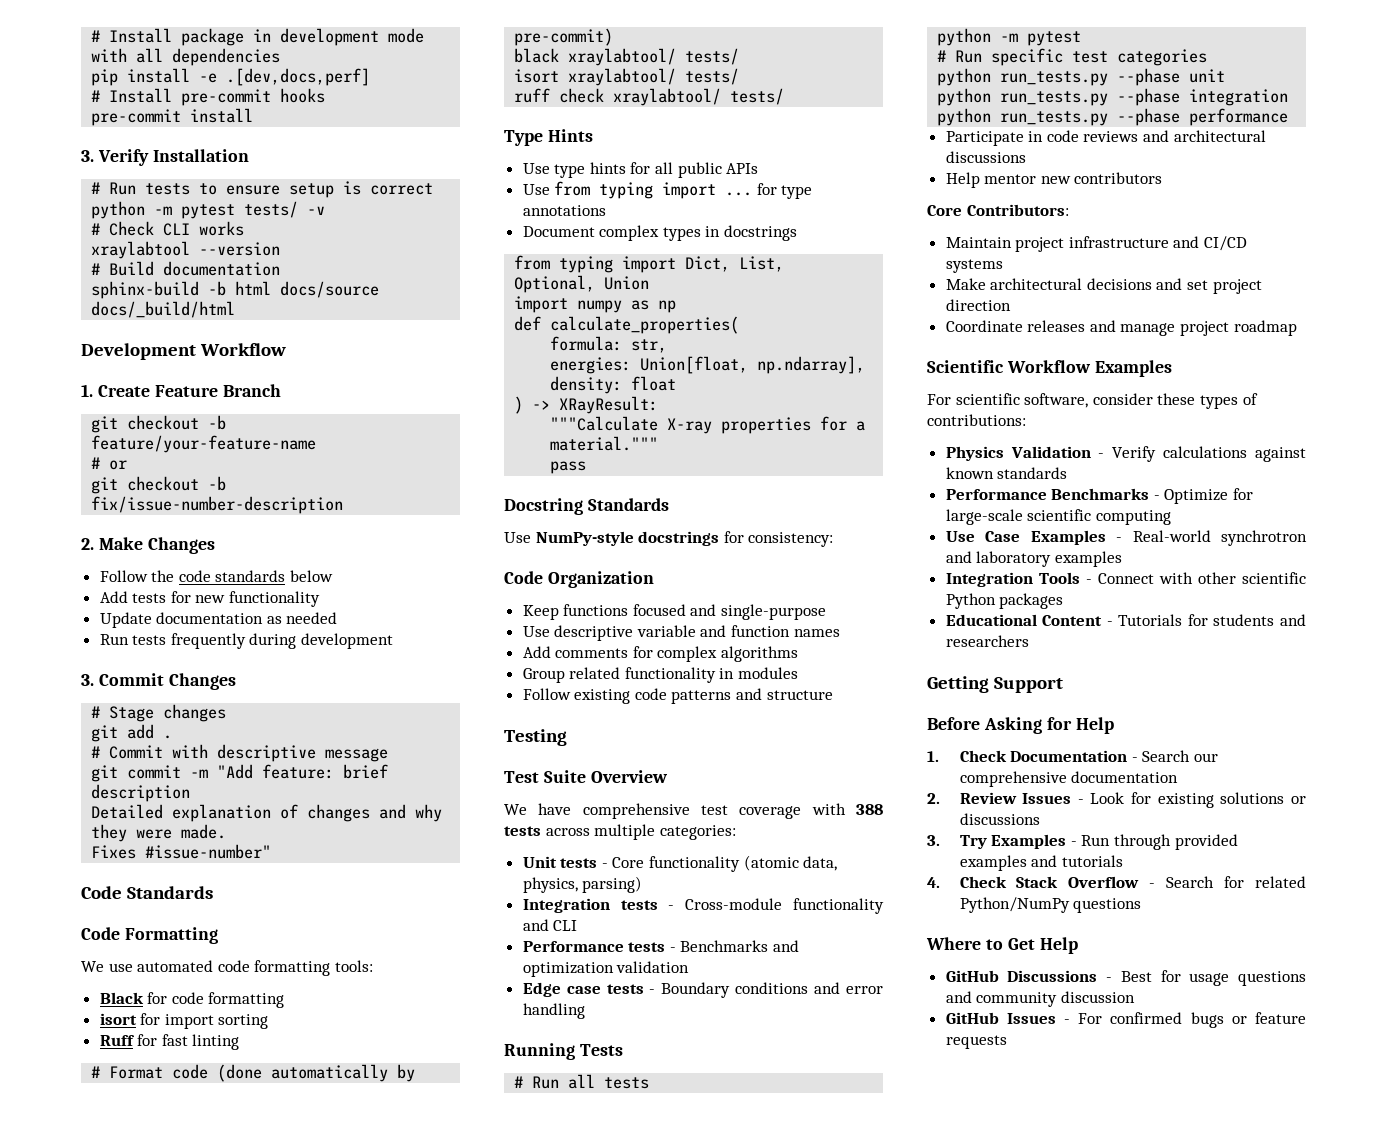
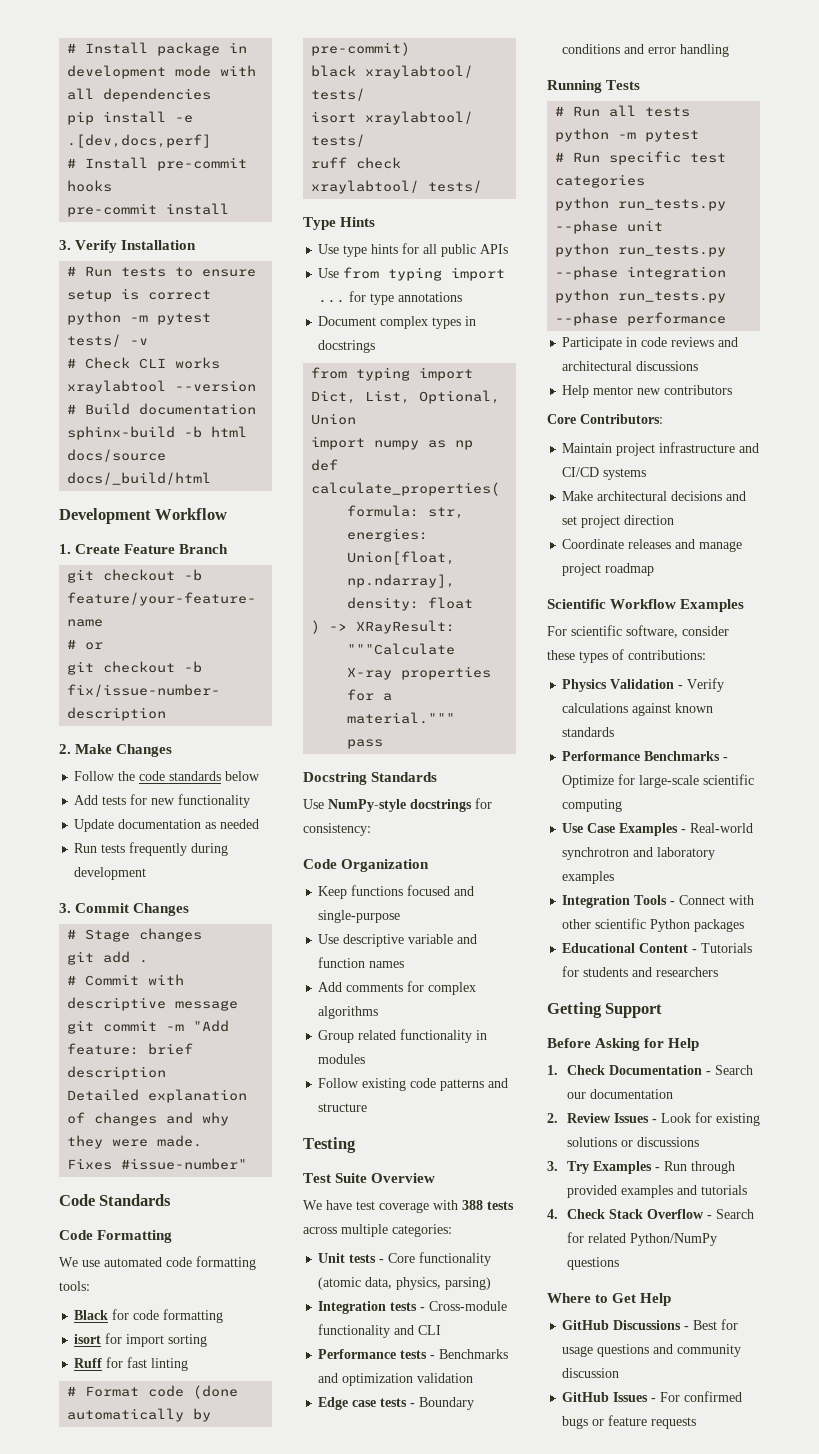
- We have comprehensive test coverage with 388 tests across multiple categories:
+ We have test coverage with 388 tests across multiple categories:
- 1. Check Documentation - Search our comprehensive documentation
+ 1. Check Documentation - Search our documentation

